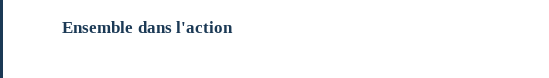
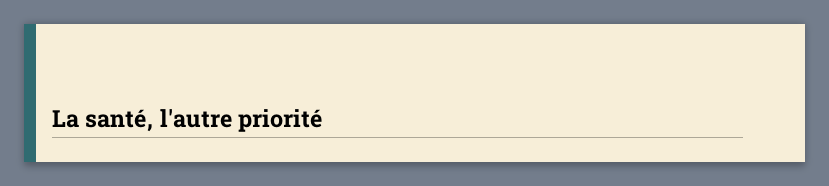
- Ensemble dans l'action
+ La santé, l'autre priorité

